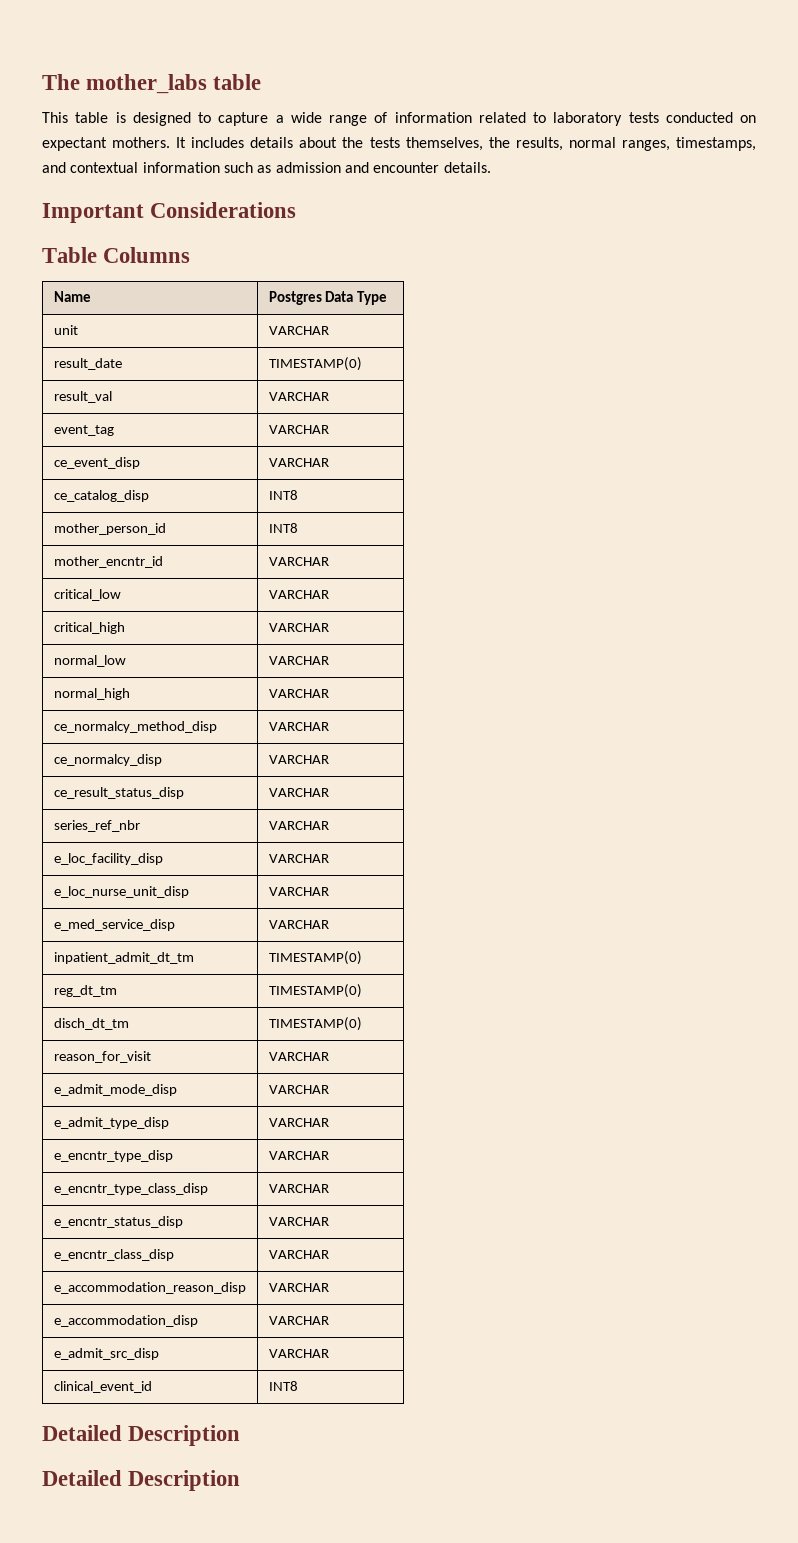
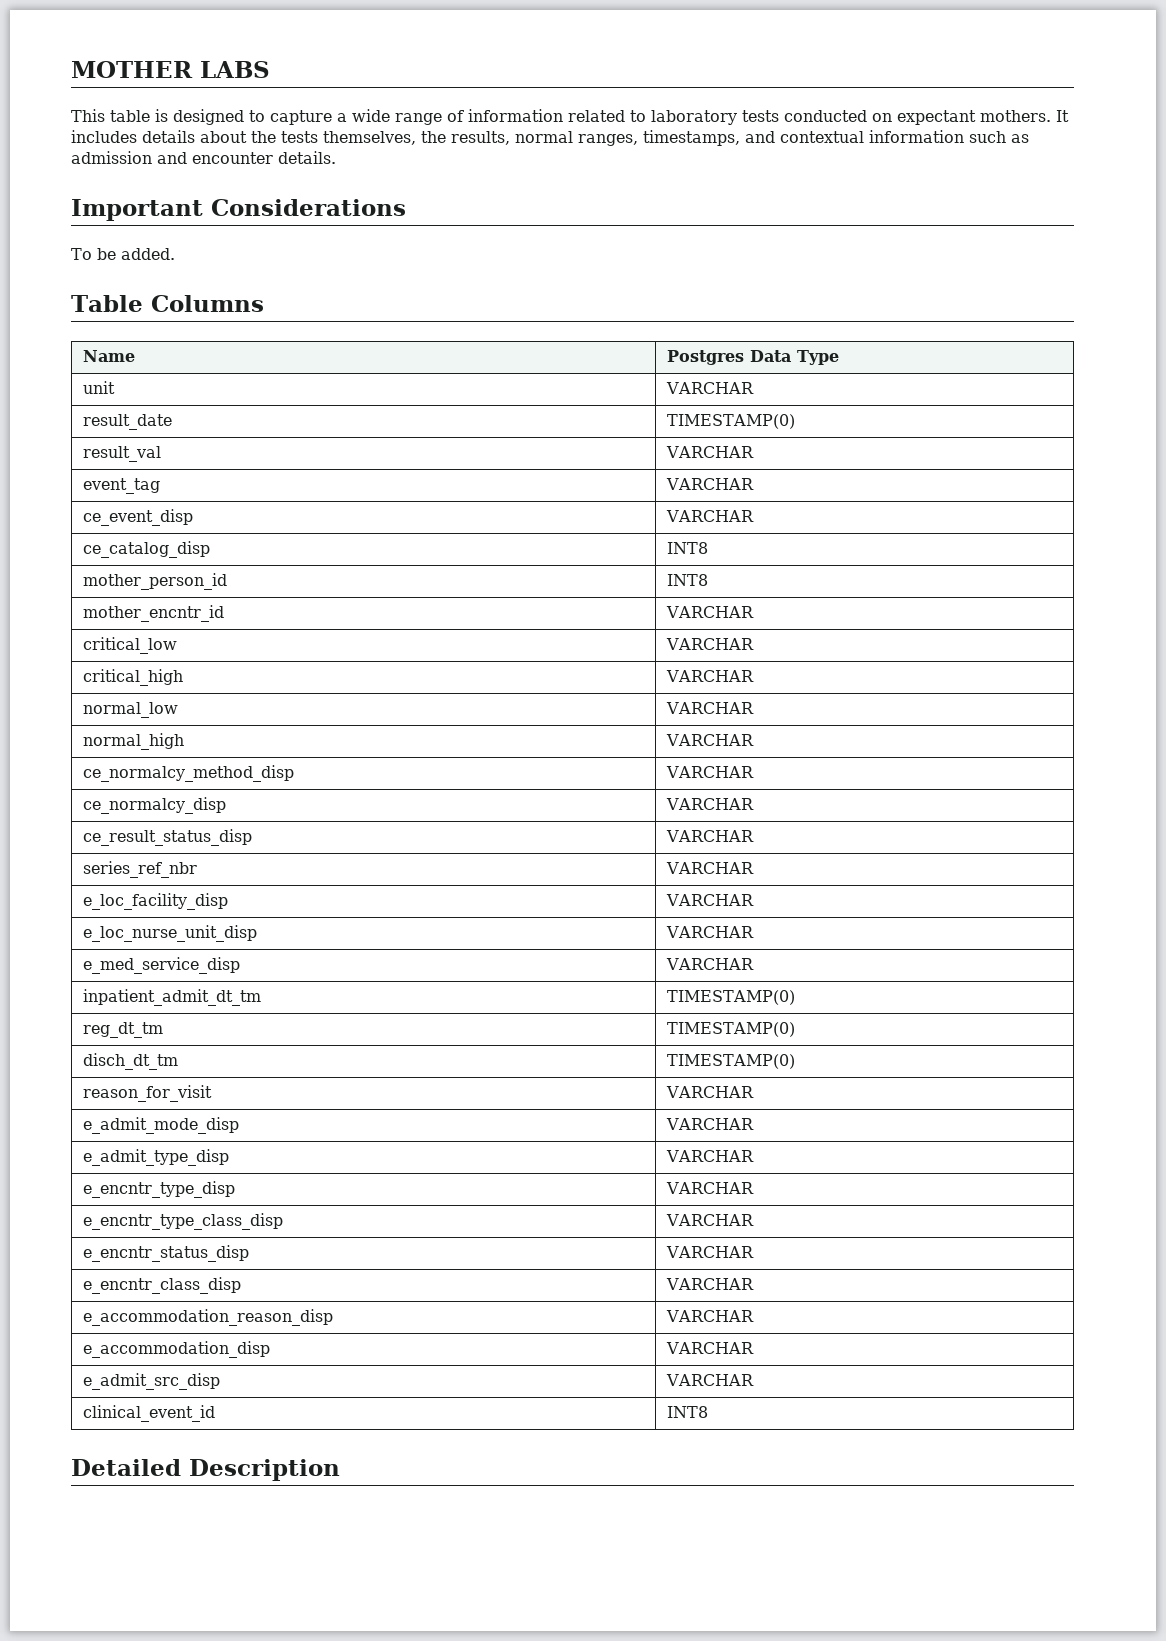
- The mother_labs table
+ MOTHER LABS
+ To be added.
  clinical_event_id | INT8
- Detailed Description

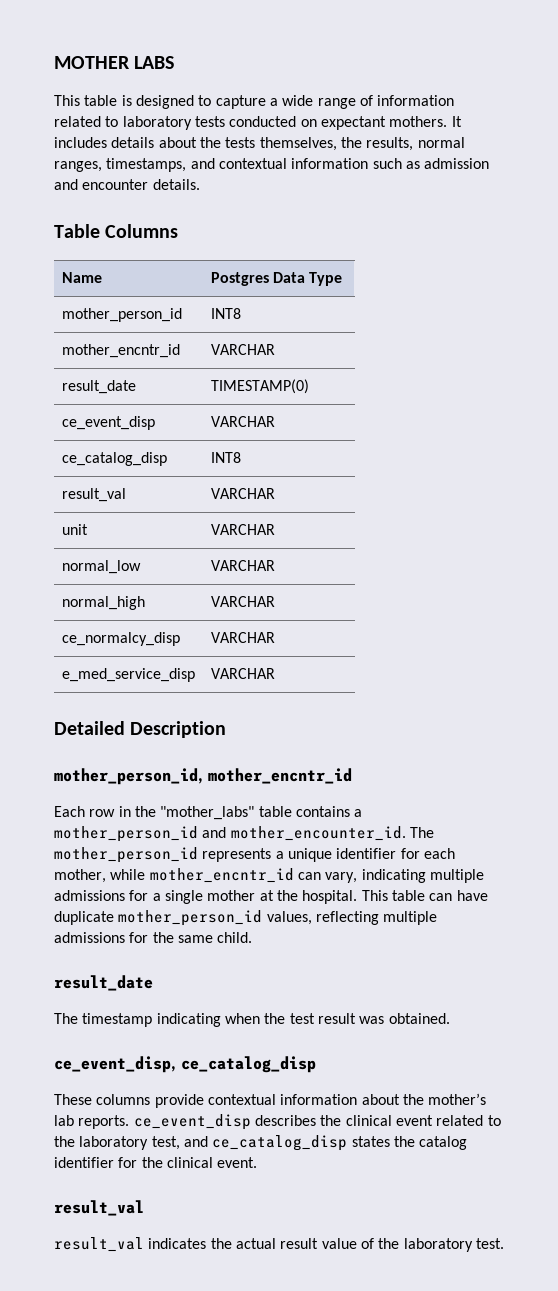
- Important Considerations
- To be added.
- unit | VARCHAR
+ mother_person_id | INT8
+ mother_encntr_id | VARCHAR
- result_val | VARCHAR
- event_tag | VARCHAR
- mother_person_id | INT8
- mother_encntr_id | VARCHAR
- critical_low | VARCHAR
- critical_high | VARCHAR
+ result_val | VARCHAR
+ unit | VARCHAR
- ce_normalcy_method_disp | VARCHAR
- ce_result_status_disp | VARCHAR
- series_ref_nbr | VARCHAR
- e_loc_facility_disp | VARCHAR
- e_loc_nurse_unit_disp | VARCHAR
  e_med_service_disp | VARCHAR
- inpatient_admit_dt_tm | TIMESTAMP(0)
- reg_dt_tm | TIMESTAMP(0)
- disch_dt_tm | TIMESTAMP(0)
- reason_for_visit | VARCHAR
- e_admit_mode_disp | VARCHAR
- e_admit_type_disp | VARCHAR
- e_encntr_type_disp | VARCHAR
- e_encntr_type_class_disp | VARCHAR
- e_encntr_status_disp | VARCHAR
- e_encntr_class_disp | VARCHAR
- e_accommodation_reason_disp | VARCHAR
- e_accommodation_disp | VARCHAR
- e_admit_src_disp | VARCHAR
- clinical_event_id | INT8
  Detailed Description
+ mother_person_id, mother_encntr_id
+ Each row in the "mother_labs" table contains a mother_person_id and mother_encounter_id. The mother_person_id represents a unique identifier for each mother, while mother_encntr_id can vary, indicating multiple admissions for a single mother at the hospital. This table can have duplicate mother_person_id values, reflecting multiple admissions for the same child.
+ result_date
+ The timestamp indicating when the test result was obtained.
+ ce_event_disp, ce_catalog_disp
+ These columns provide contextual information about the mother’s lab reports. ce_event_disp describes the clinical event related to the laboratory test, and ce_catalog_disp states the catalog identifier for the clinical event.
+ result_val
+ result_val indicates the actual result value of the laboratory test.

